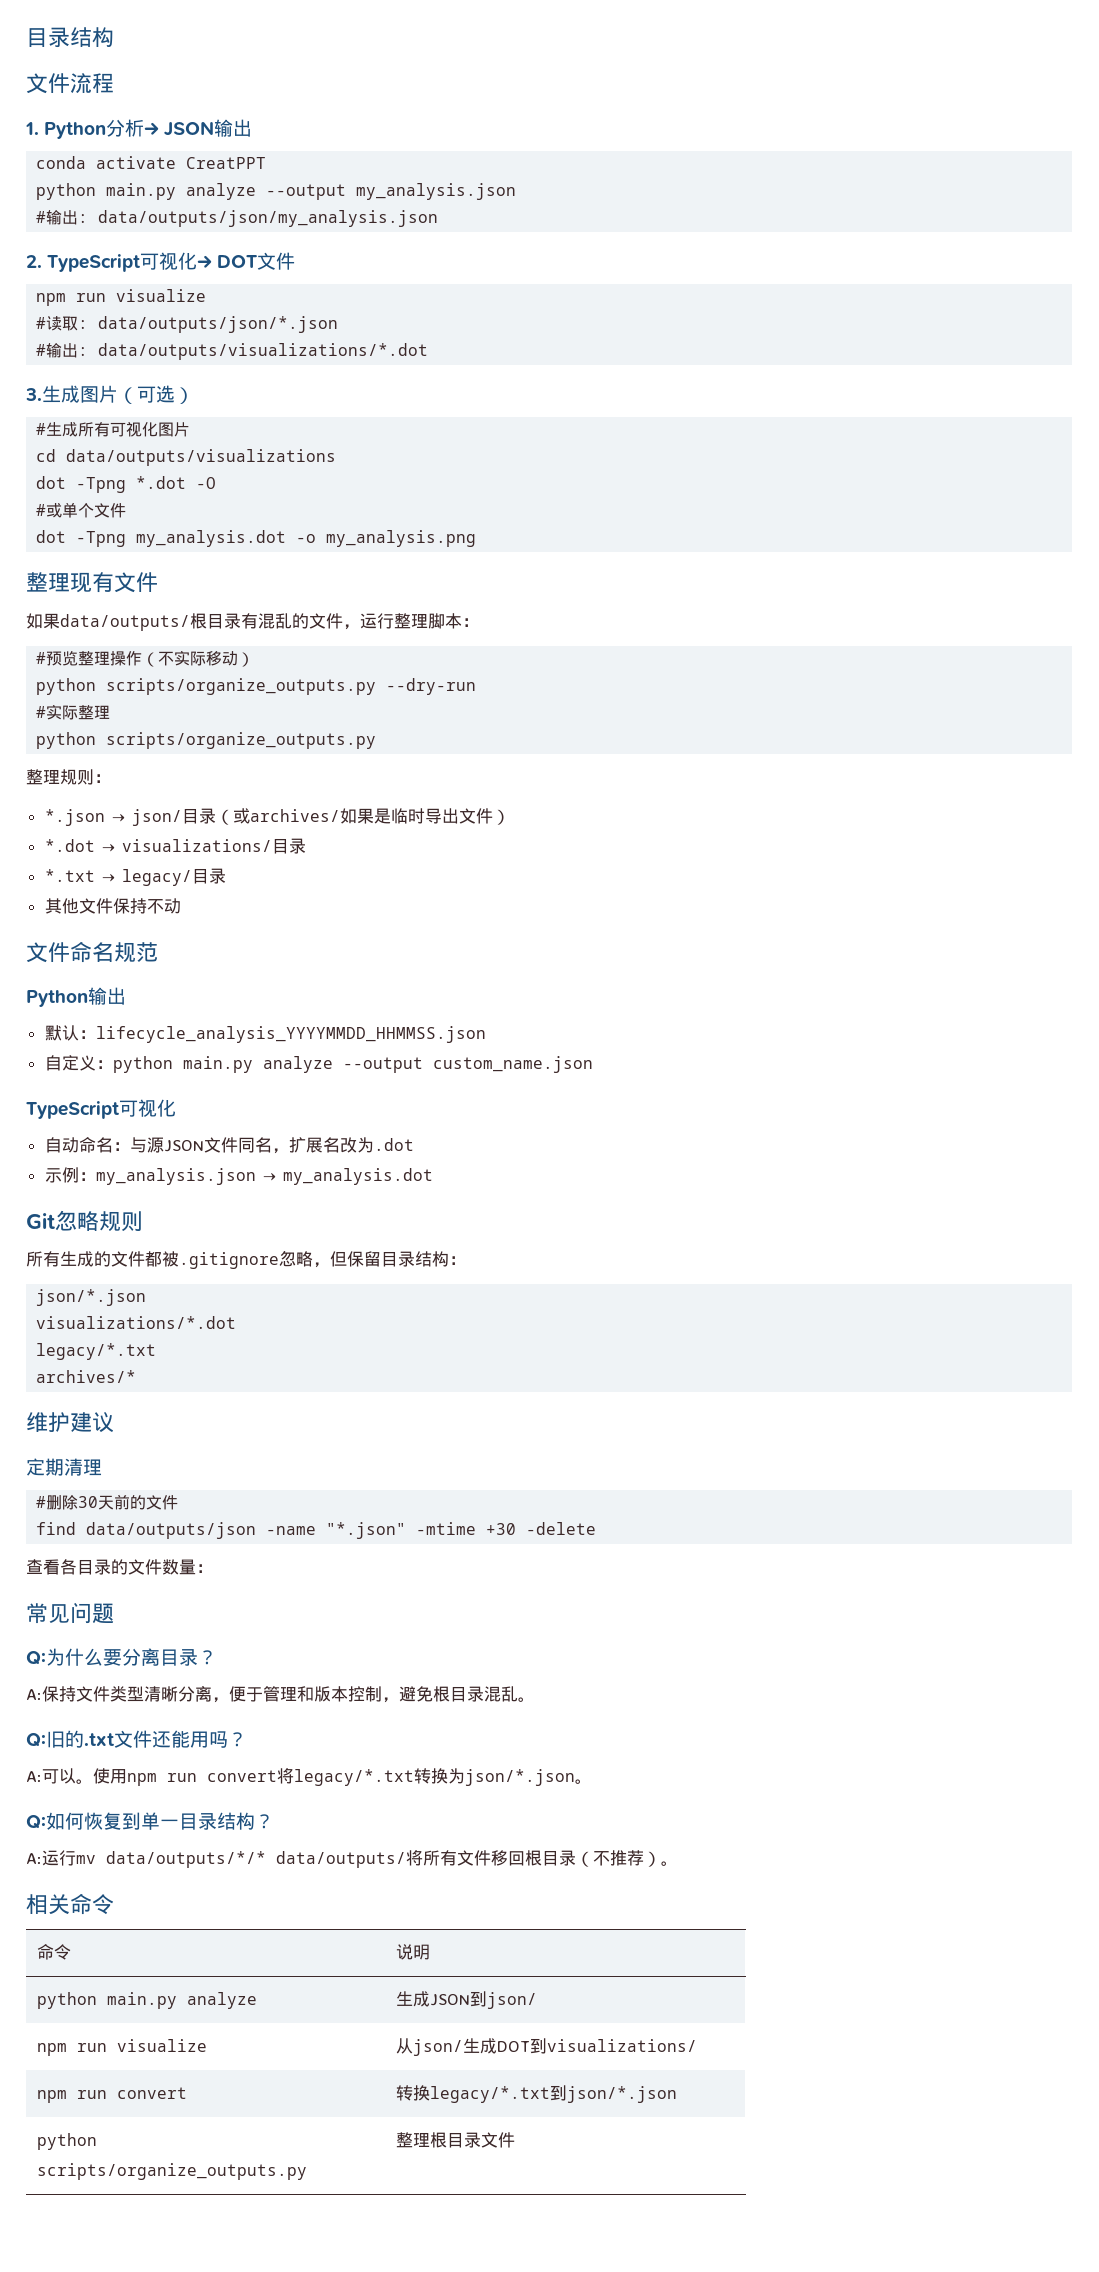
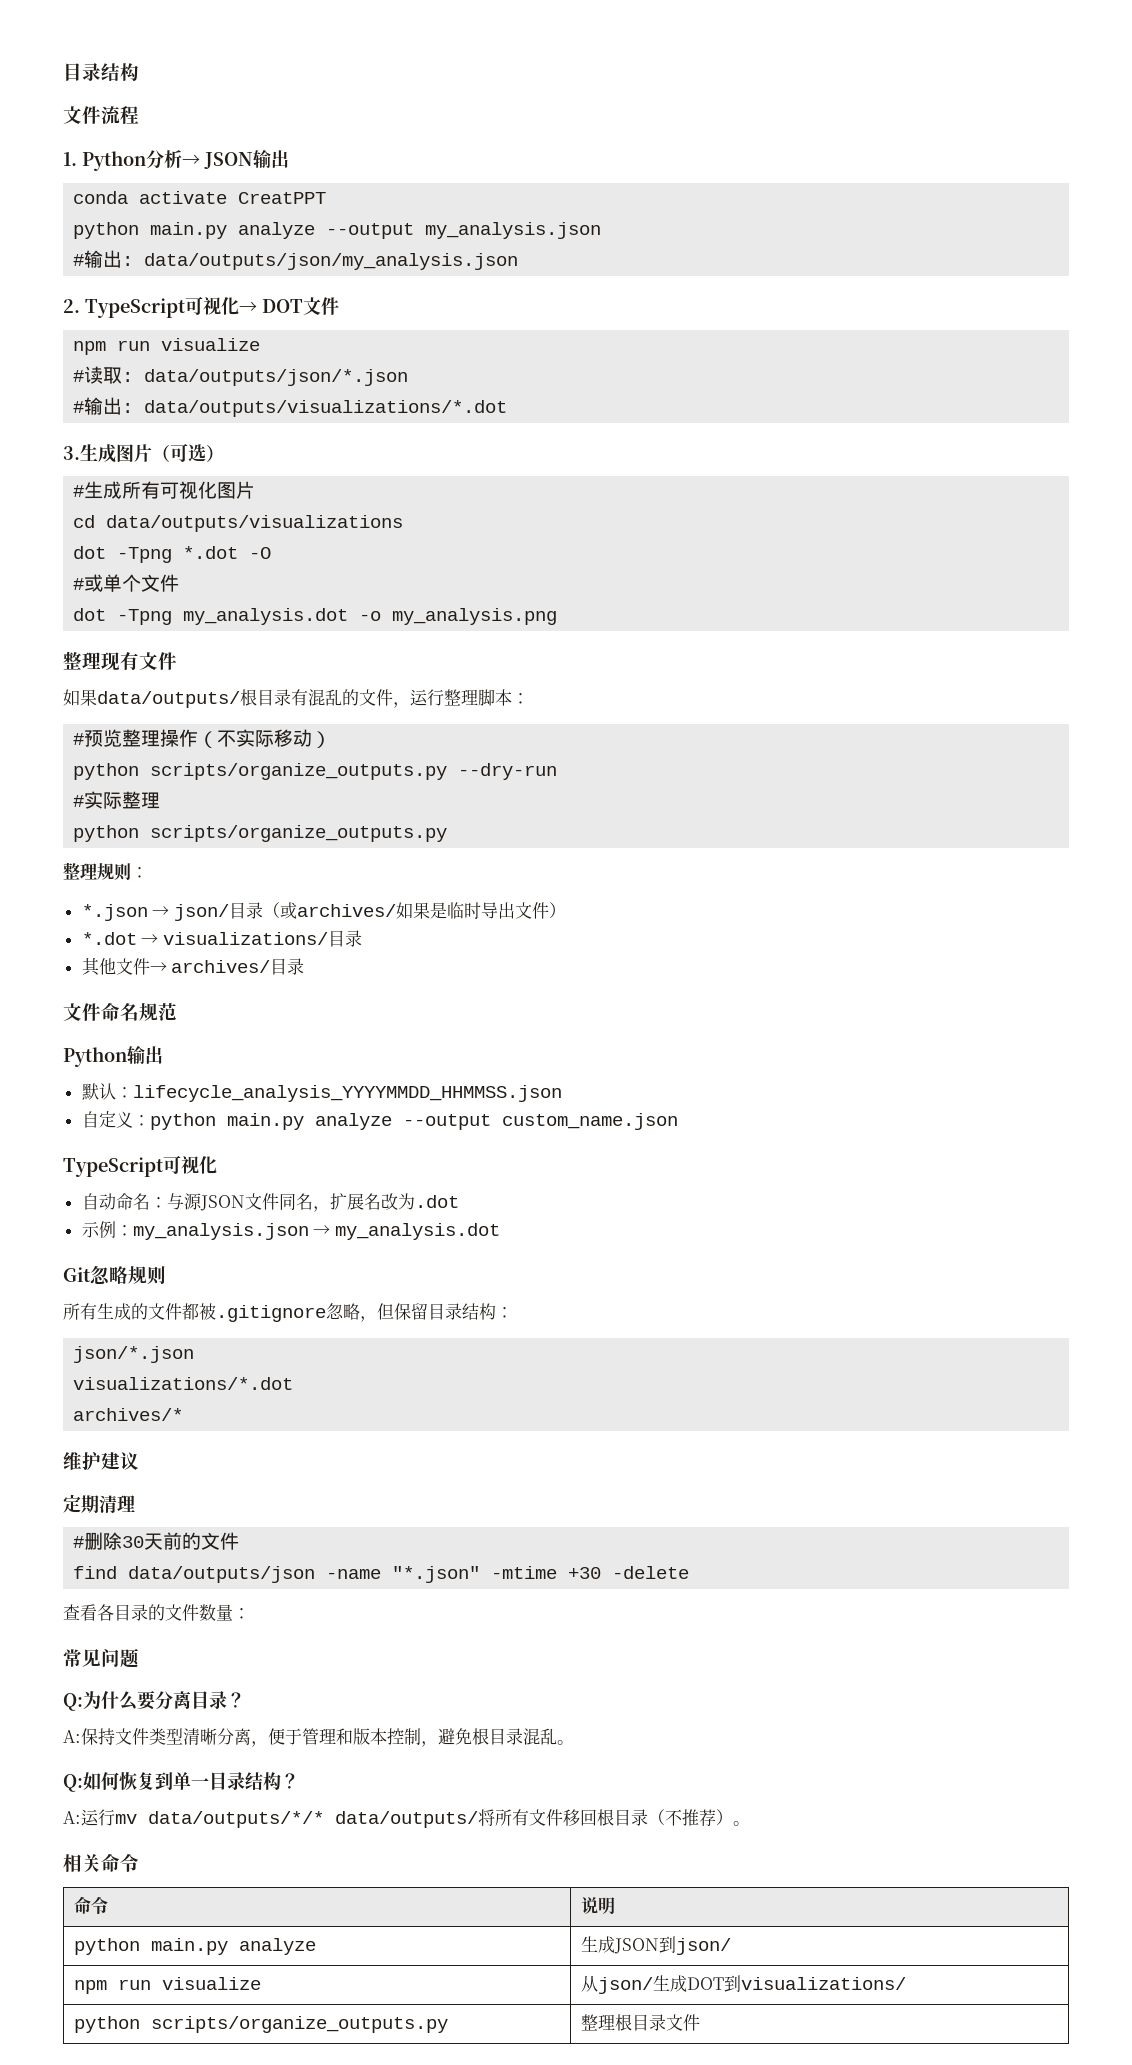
- *.txt → legacy/目录
- 其他文件保持不动
+ 其他文件→ archives/目录
  visualizations/*.dot
- legacy/*.txt
- Q:旧的.txt文件还能用吗？
- A:可以。使用npm run convert将legacy/*.txt转换为json/*.json。
- npm run convert | 转换legacy/*.txt到json/*.json

